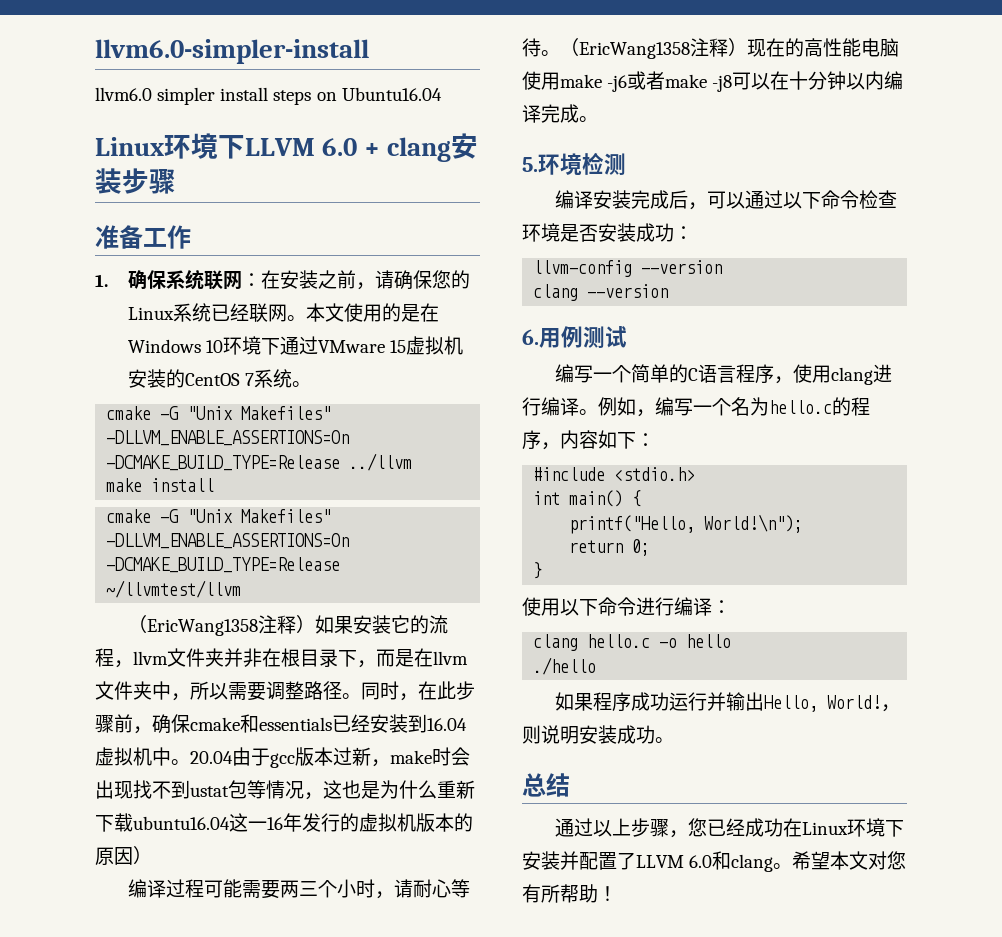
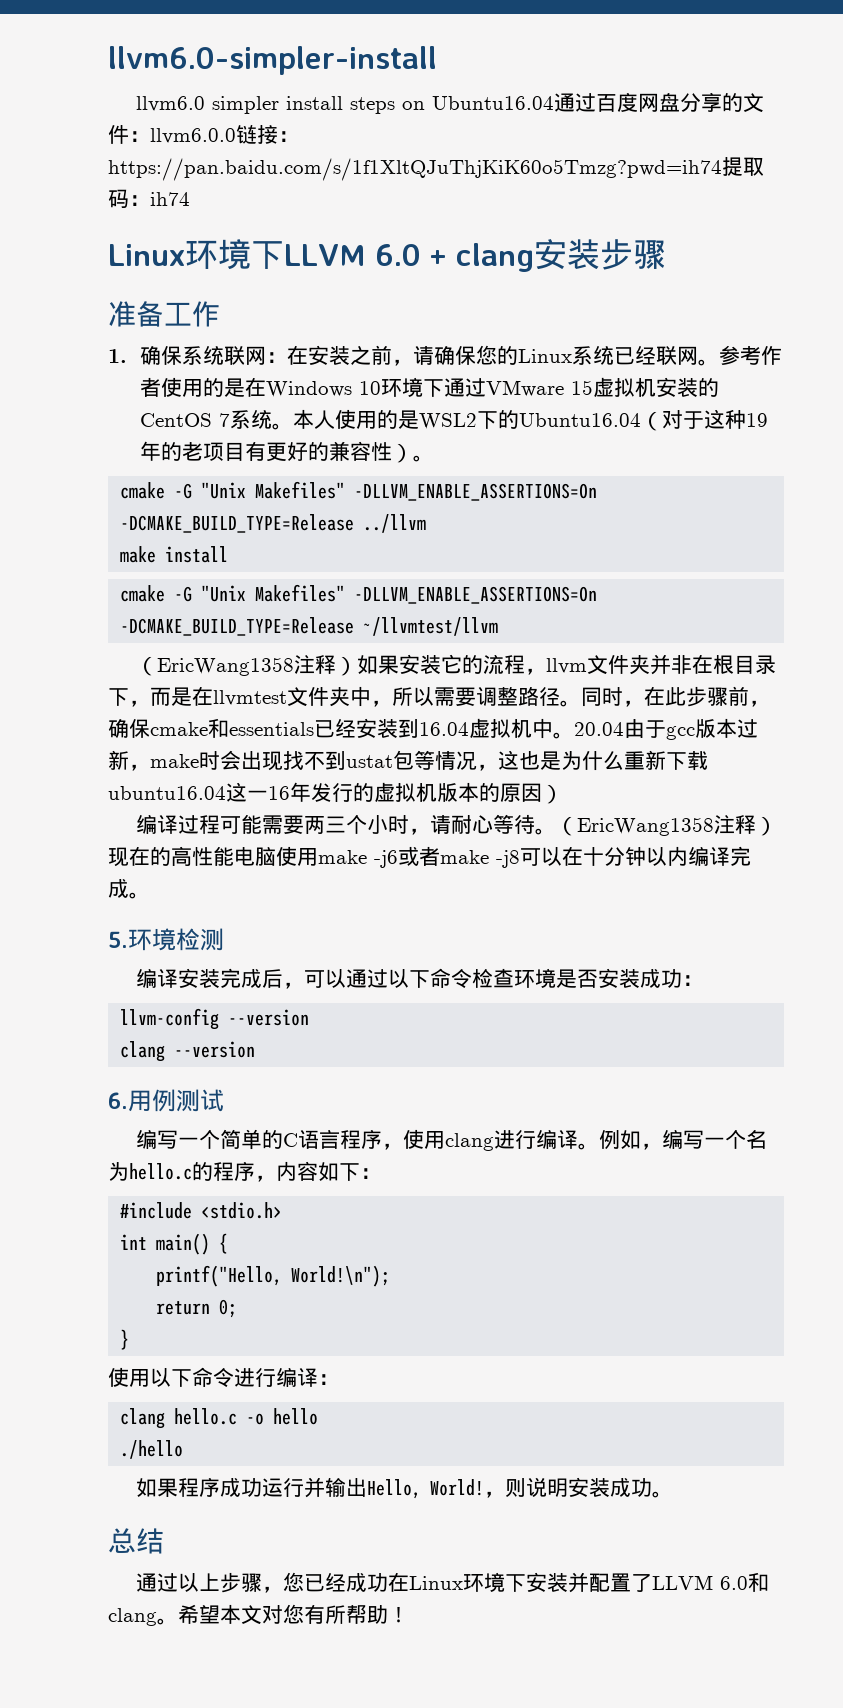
- llvm6.0 simpler install steps on Ubuntu16.04
+ llvm6.0 simpler install steps on Ubuntu16.04通过百度网盘分享的文件：llvm6.0.0链接：https://pan.baidu.com/s/1f1XltQJuThjKiK60o5Tmzg?pwd=ih74提取码：ih74
- 本文使用的是在Windows 10环境下通过VMware 15虚拟机安装的CentOS 7系统。
+ 参考作者使用的是在Windows 10环境下通过VMware 15虚拟机安装的CentOS 7系统。本人使用的是WSL2下的Ubuntu16.04（对于这种19年的老项目有更好的兼容性）。
- （EricWang1358注释）如果安装它的流程，llvm文件夹并非在根目录下，而是在llvm文件夹中，所以需要调整路径。
+ （EricWang1358注释）如果安装它的流程，llvm文件夹并非在根目录下，而是在llvmtest文件夹中，所以需要调整路径。

